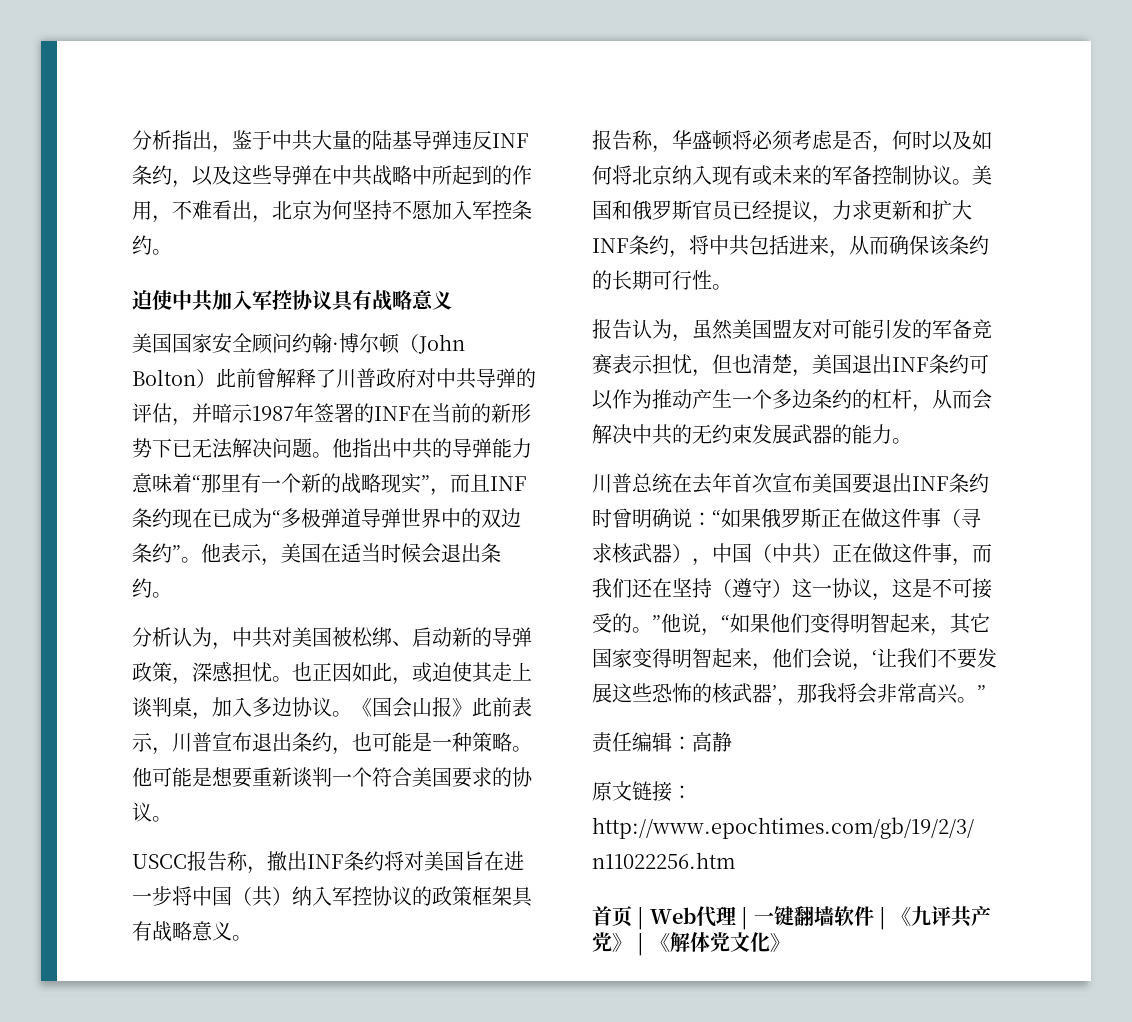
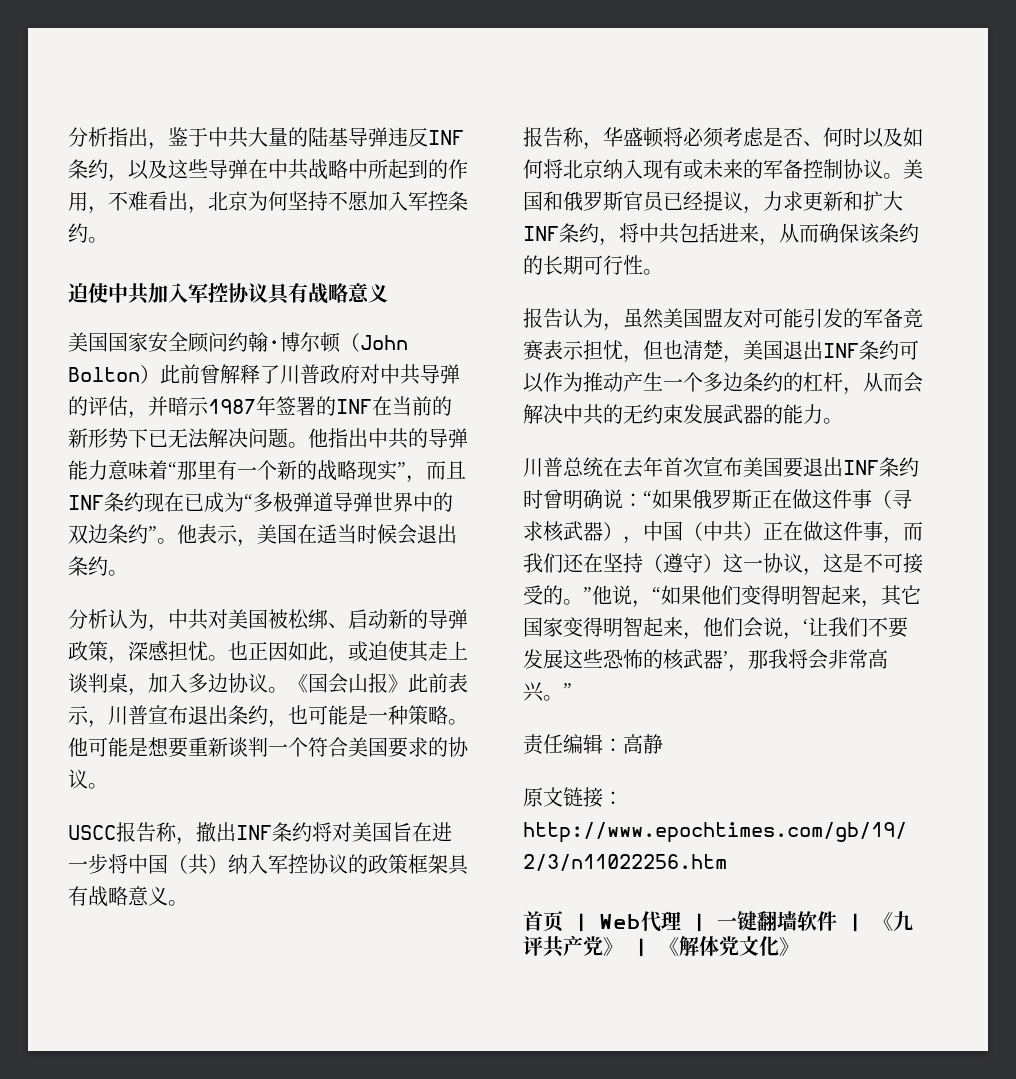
- 报告称，华盛顿将必须考虑是否，何时以及如何将北京纳入现有或未来的军备控制协议。
+ 报告称，华盛顿将必须考虑是否、何时以及如何将北京纳入现有或未来的军备控制协议。

